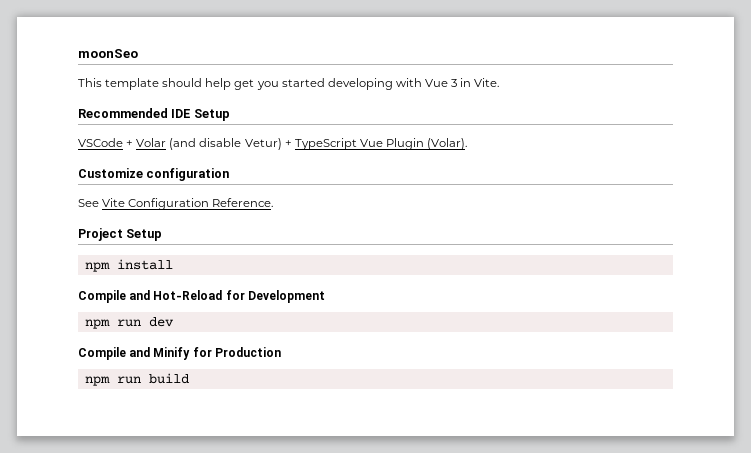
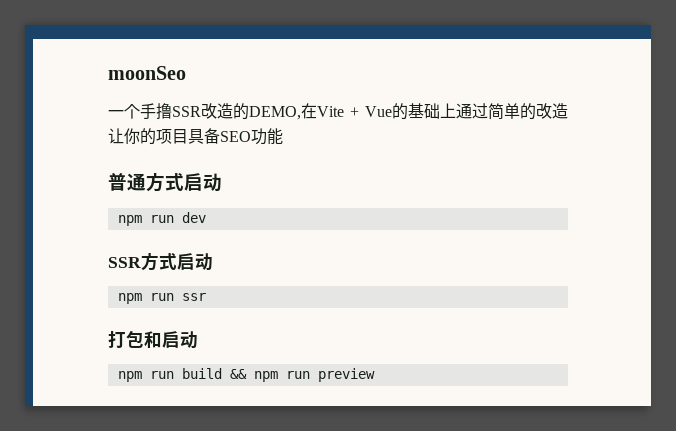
- This template should help get you started developing with Vue 3 in Vite.
- Recommended IDE Setup
- VSCode + Volar (and disable Vetur) + TypeScript Vue Plugin (Volar).
- Customize configuration
- See Vite Configuration Reference.
- Project Setup
- npm install
- Compile and Hot-Reload for Development
+ 一个手撸SSR改造的DEMO,在Vite + Vue的基础上通过简单的改造让你的项目具备SEO功能
+ 普通方式启动
  npm run dev
- Compile and Minify for Production
+ SSR方式启动
+ npm run ssr
+ 打包和启动
- npm run build
+ npm run build && npm run preview

